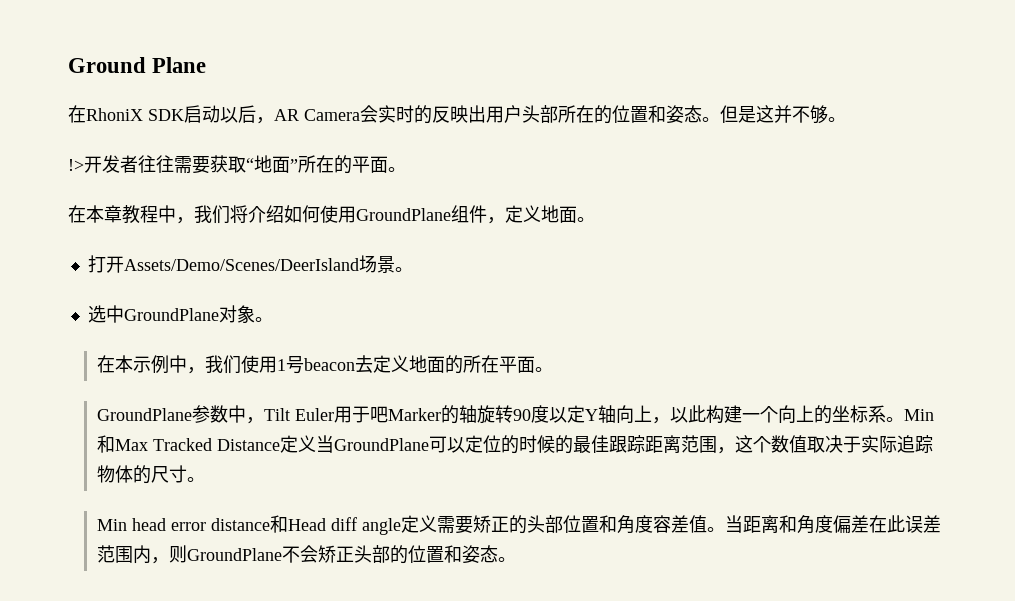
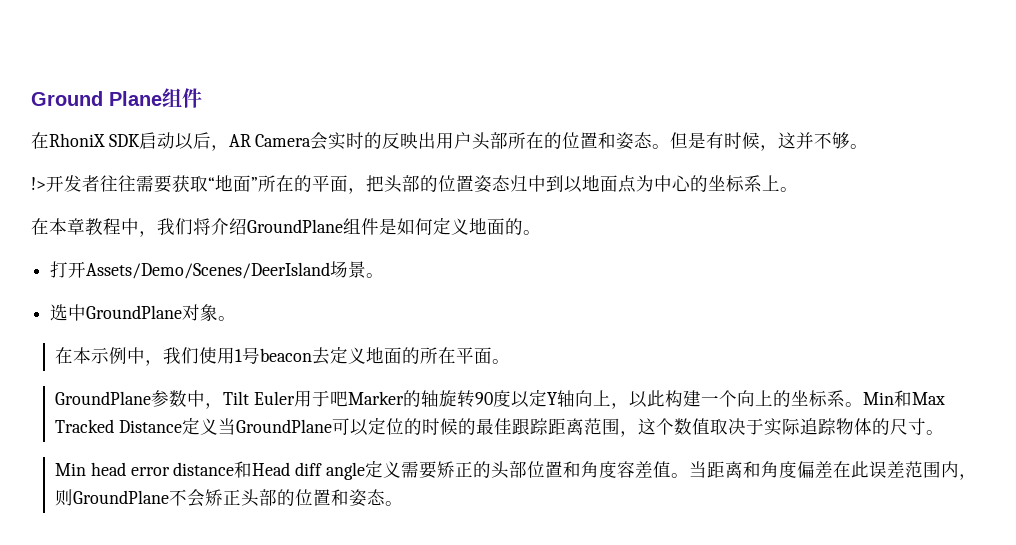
- Ground Plane
+ Ground Plane组件
- 但是这并不够。
+ 但是有时候，这并不够。
- !>开发者往往需要获取“地面”所在的平面。
+ !>开发者往往需要获取“地面”所在的平面，把头部的位置姿态归中到以地面点为中心的坐标系上。
- 在本章教程中，我们将介绍如何使用GroundPlane组件，定义地面。
+ 在本章教程中，我们将介绍GroundPlane组件是如何定义地面的。

